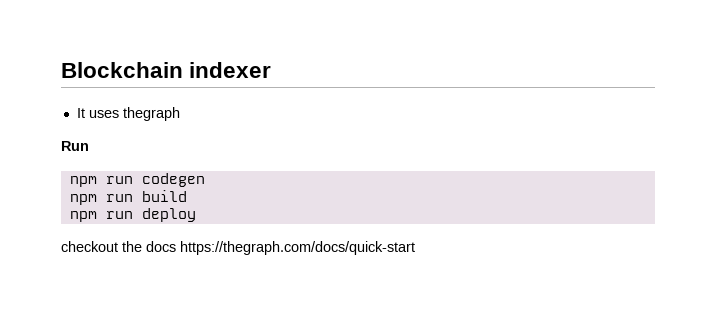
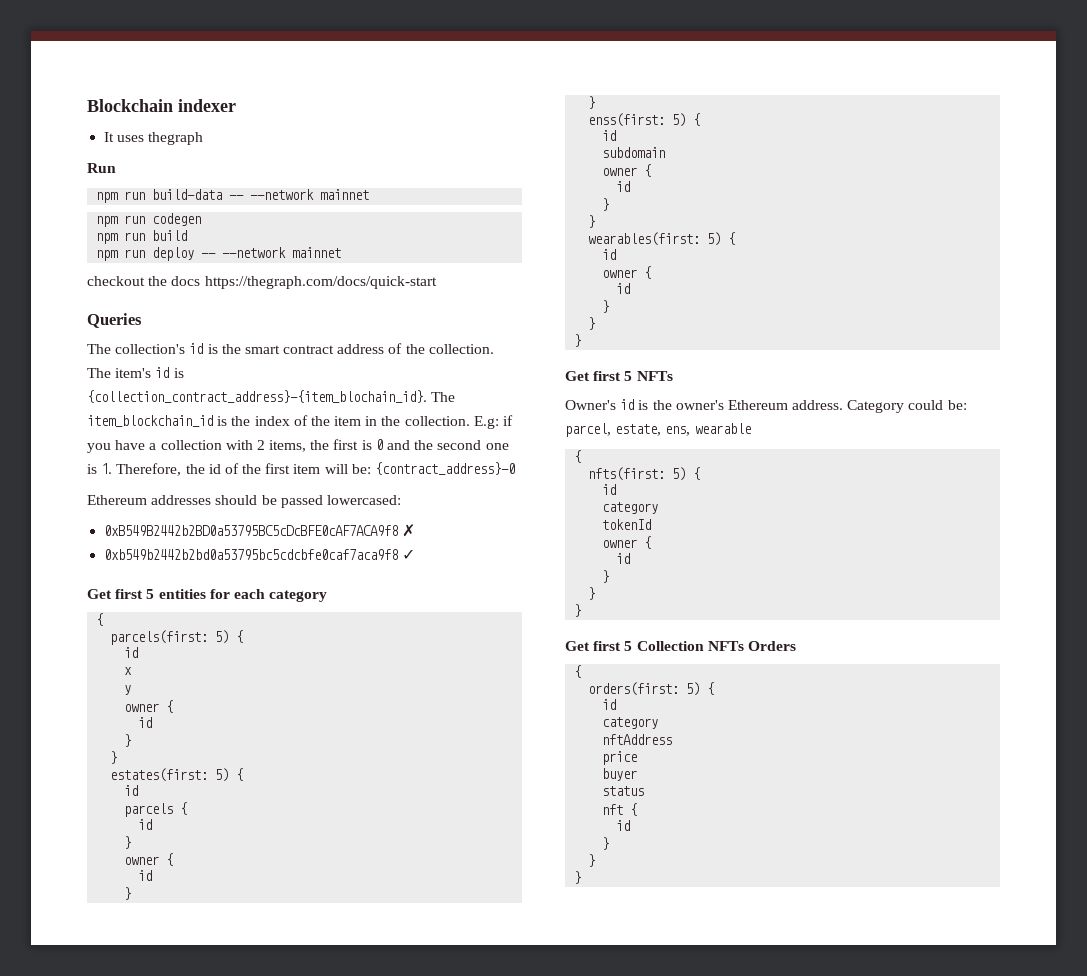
+ npm run build-data -- --network mainnet
- npm run deploy
+ npm run deploy -- --network mainnet
+ Queries
+ The collection's id is the smart contract address of the collection. The item's id is {collection_contract_address}-{item_blochain_id}. The item_blockchain_id is the index of the item in the collection. E.g: if you have a collection with 2 items, the first is 0 and the second one is 1. Therefore, the id of the first item will be: {contract_address}-0
+ Ethereum addresses should be passed lowercased:
+ 0xB549B2442b2BD0a53795BC5cDcBFE0cAF7ACA9f8 ✗
+ 0xb549b2442b2bd0a53795bc5cdcbfe0caf7aca9f8 ✓
+ Get first 5 entities for each category
+ {
+ parcels(first: 5) {
+ id
+ x
+ y
+ owner {
+ id
+ }
+ }
+ estates(first: 5) {
+ id
+ parcels {
+ id
+ }
+ owner {
+ id
+ }
+ }
+ enss(first: 5) {
+ id
+ subdomain
+ owner {
+ id
+ }
+ }
+ wearables(first: 5) {
+ id
+ owner {
+ id
+ }
+ }
+ }
+ Get first 5 NFTs
+ Owner's id is the owner's Ethereum address. Category could be: parcel, estate, ens, wearable
+ {
+ nfts(first: 5) {
+ id
+ category
+ tokenId
+ owner {
+ id
+ }
+ }
+ }
+ Get first 5 Collection NFTs Orders
+ {
+ orders(first: 5) {
+ id
+ category
+ nftAddress
+ price
+ buyer
+ status
+ nft {
+ id
+ }
+ }
+ }

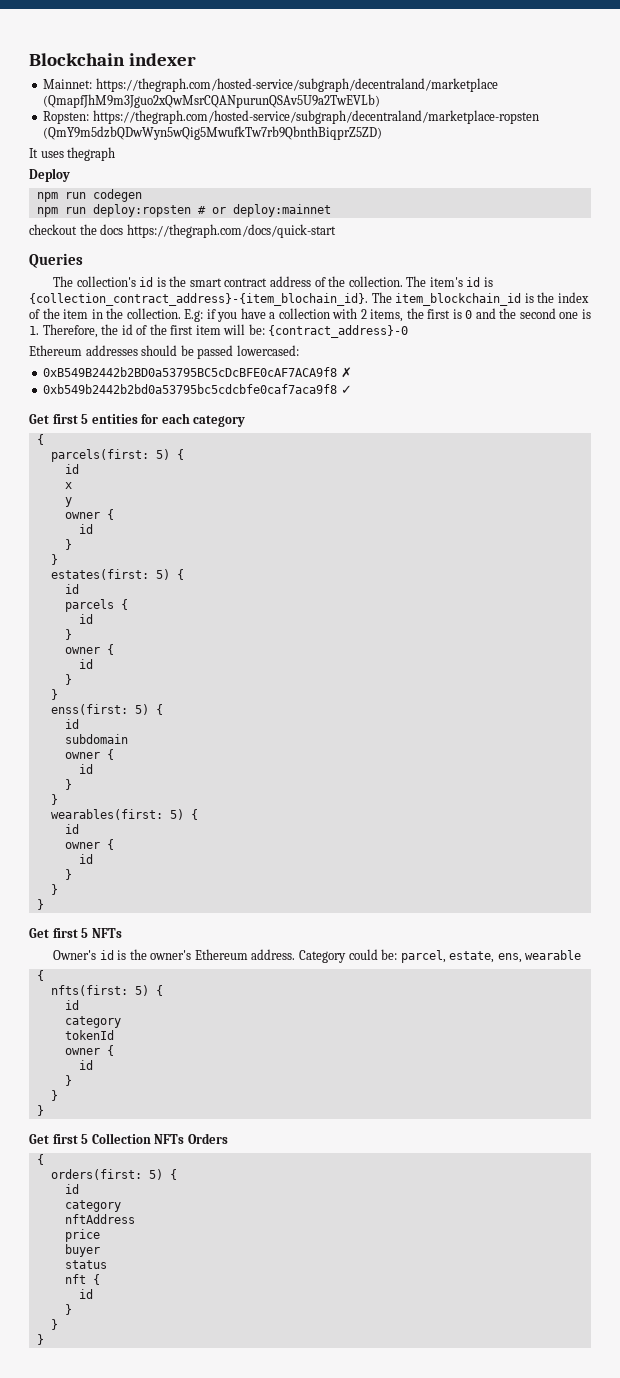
+ Mainnet: https://thegraph.com/hosted-service/subgraph/decentraland/marketplace (QmapfJhM9m3Jguo2xQwMsrCQANpurunQSAv5U9a2TwEVLb)
+ Ropsten: https://thegraph.com/hosted-service/subgraph/decentraland/marketplace-ropsten (QmY9m5dzbQDwWyn5wQig5MwufkTw7rb9QbnthBiqprZ5ZD)
  It uses thegraph
- Run
- npm run build-data -- --network mainnet
+ Deploy
- npm run build
- npm run deploy -- --network mainnet
+ npm run deploy:ropsten # or deploy:mainnet

